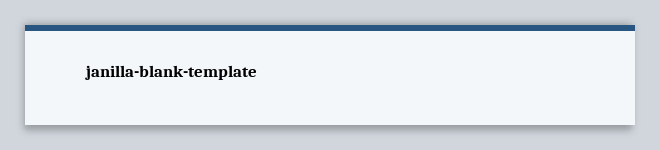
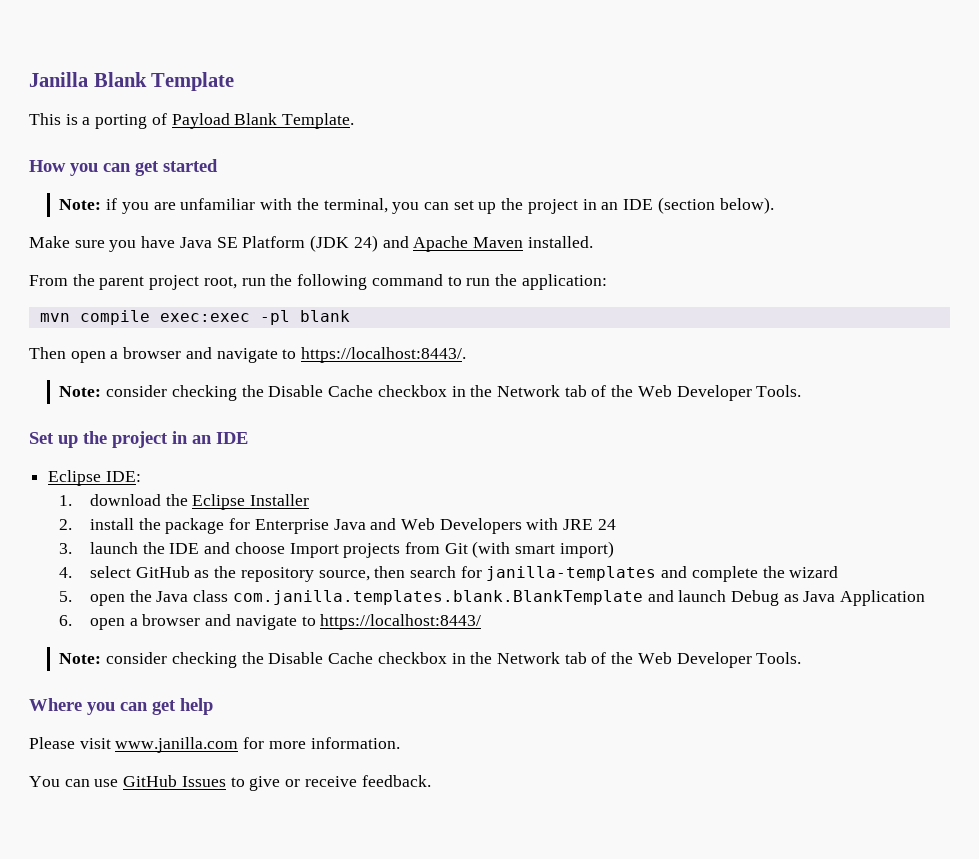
- janilla-blank-template
+ Janilla Blank Template
+ This is a porting of Payload Blank Template.
+ How you can get started
+ Note: if you are unfamiliar with the terminal, you can set up the project in an IDE (section below).
+ Make sure you have Java SE Platform (JDK 24) and Apache Maven installed.
+ From the parent project root, run the following command to run the application:
+ mvn compile exec:exec -pl blank
+ Then open a browser and navigate to https://localhost:8443/.
+ Note: consider checking the Disable Cache checkbox in the Network tab of the Web Developer Tools.
+ Set up the project in an IDE
+ Eclipse IDE:
+ 1. download the Eclipse Installer
+ 2. install the package for Enterprise Java and Web Developers with JRE 24
+ 3. launch the IDE and choose Import projects from Git (with smart import)
+ 4. select GitHub as the repository source, then search for janilla-templates and complete the wizard
+ 5. open the Java class com.janilla.templates.blank.BlankTemplate and launch Debug as Java Application
+ 6. open a browser and navigate to https://localhost:8443/
+ Note: consider checking the Disable Cache checkbox in the Network tab of the Web Developer Tools.
+ Where you can get help
+ Please visit www.janilla.com for more information.
+ You can use GitHub Issues to give or receive feedback.

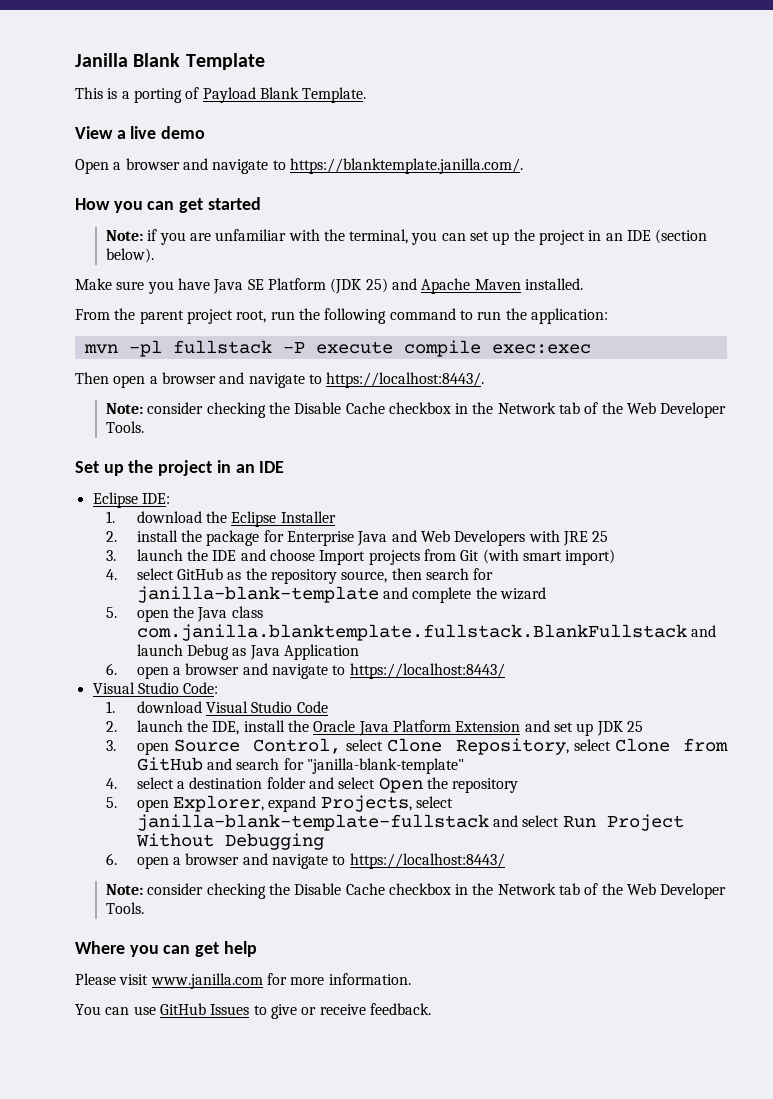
+ View a live demo
+ Open a browser and navigate to https://blanktemplate.janilla.com/.
- Make sure you have Java SE Platform (JDK 24) and Apache Maven installed.
+ Make sure you have Java SE Platform (JDK 25) and Apache Maven installed.
- mvn compile exec:exec -pl blank
+ mvn -pl fullstack -P execute compile exec:exec
- 2. install the package for Enterprise Java and Web Developers with JRE 24
+ 2. install the package for Enterprise Java and Web Developers with JRE 25
- 4. select GitHub as the repository source, then search for janilla-templates and complete the wizard
+ 4. select GitHub as the repository source, then search for janilla-blank-template and complete the wizard
- 5. open the Java class com.janilla.templates.blank.BlankTemplate and launch Debug as Java Application
+ 5. open the Java class com.janilla.blanktemplate.fullstack.BlankFullstack and launch Debug as Java Application
+ Visual Studio Code:
+ 1. download Visual Studio Code
+ 2. launch the IDE, install the Oracle Java Platform Extension and set up JDK 25
+ 3. open Source Control, select Clone Repository, select Clone from GitHub and search for "janilla-blank-template"
+ 4. select a destination folder and select Open the repository
+ 5. open Explorer, expand Projects, select janilla-blank-template-fullstack and select Run Project Without Debugging
+ 6. open a browser and navigate to https://localhost:8443/

